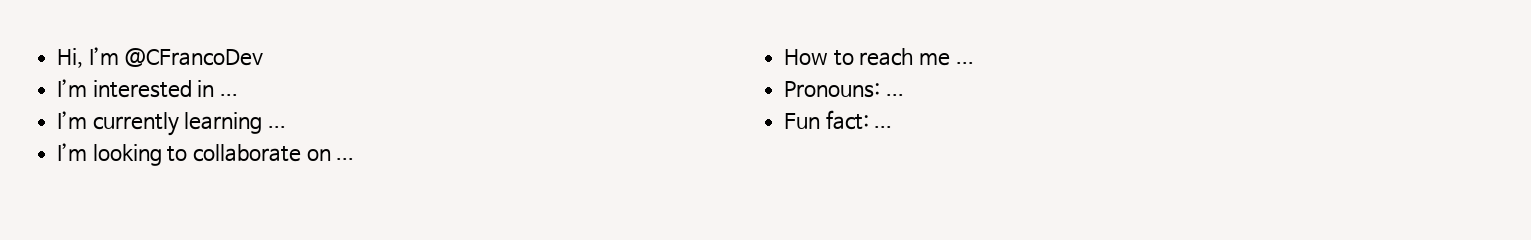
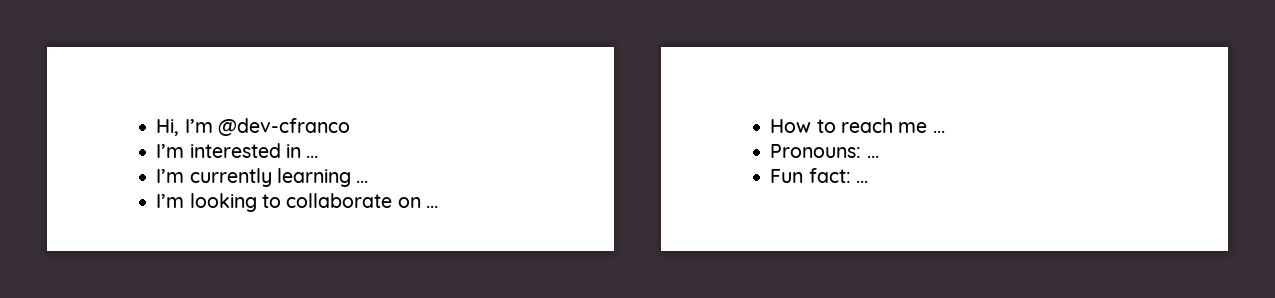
- Hi, I’m @CFrancoDev
+ Hi, I’m @dev-cfranco

